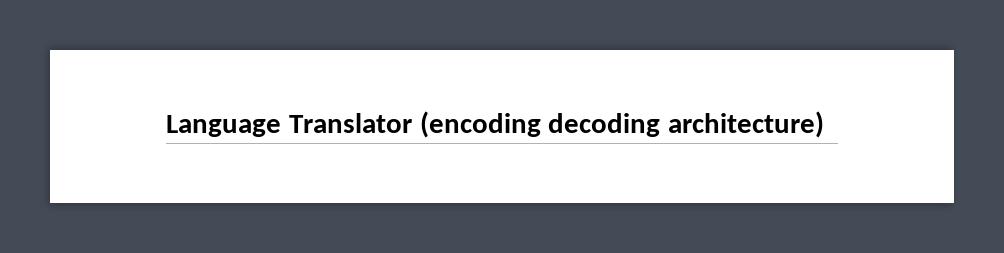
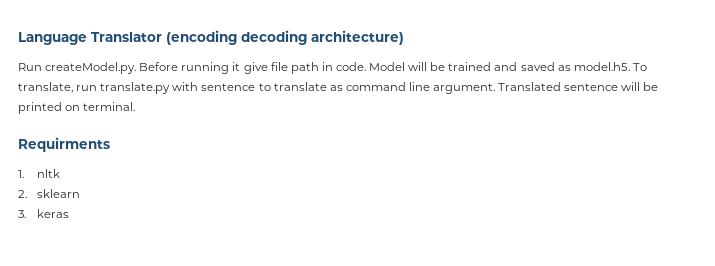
+ Run createModel.py. Before running it give file path in code. Model will be trained and saved as model.h5. To translate, run translate.py with sentence to translate as command line argument. Translated sentence will be printed on terminal.
+ Requirments
+ 1. nltk
+ 2. sklearn
+ 3. keras

